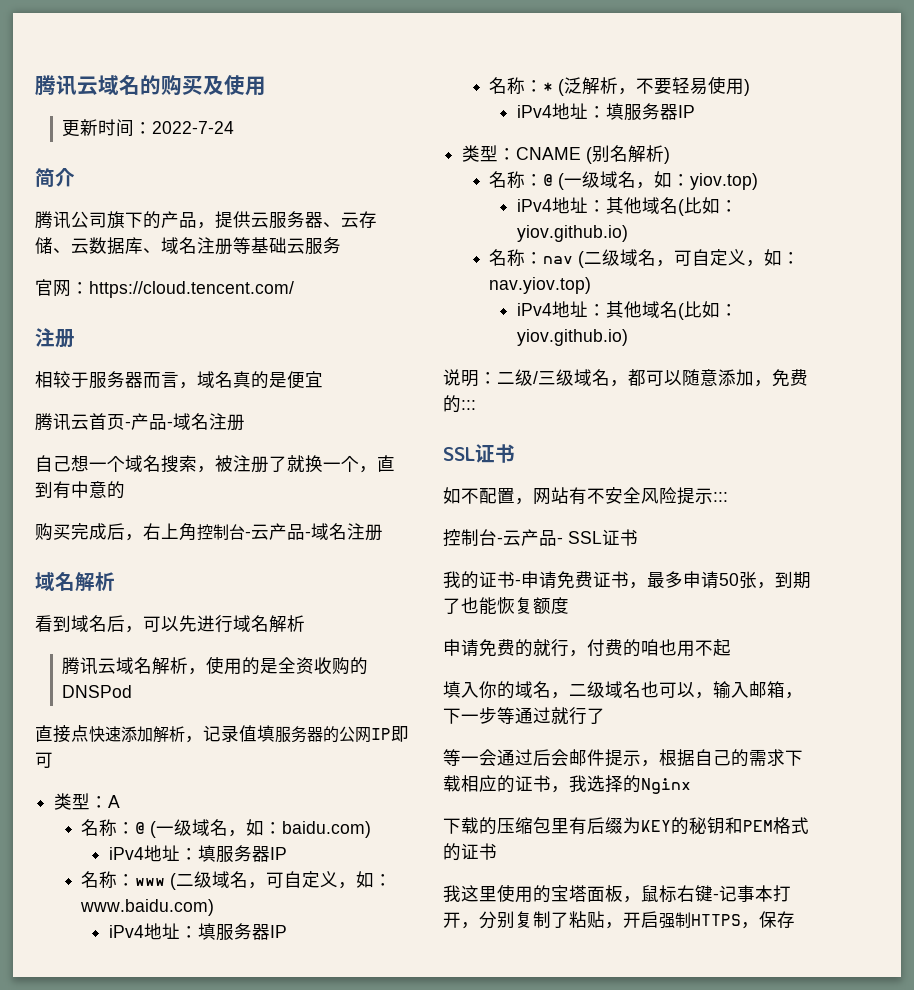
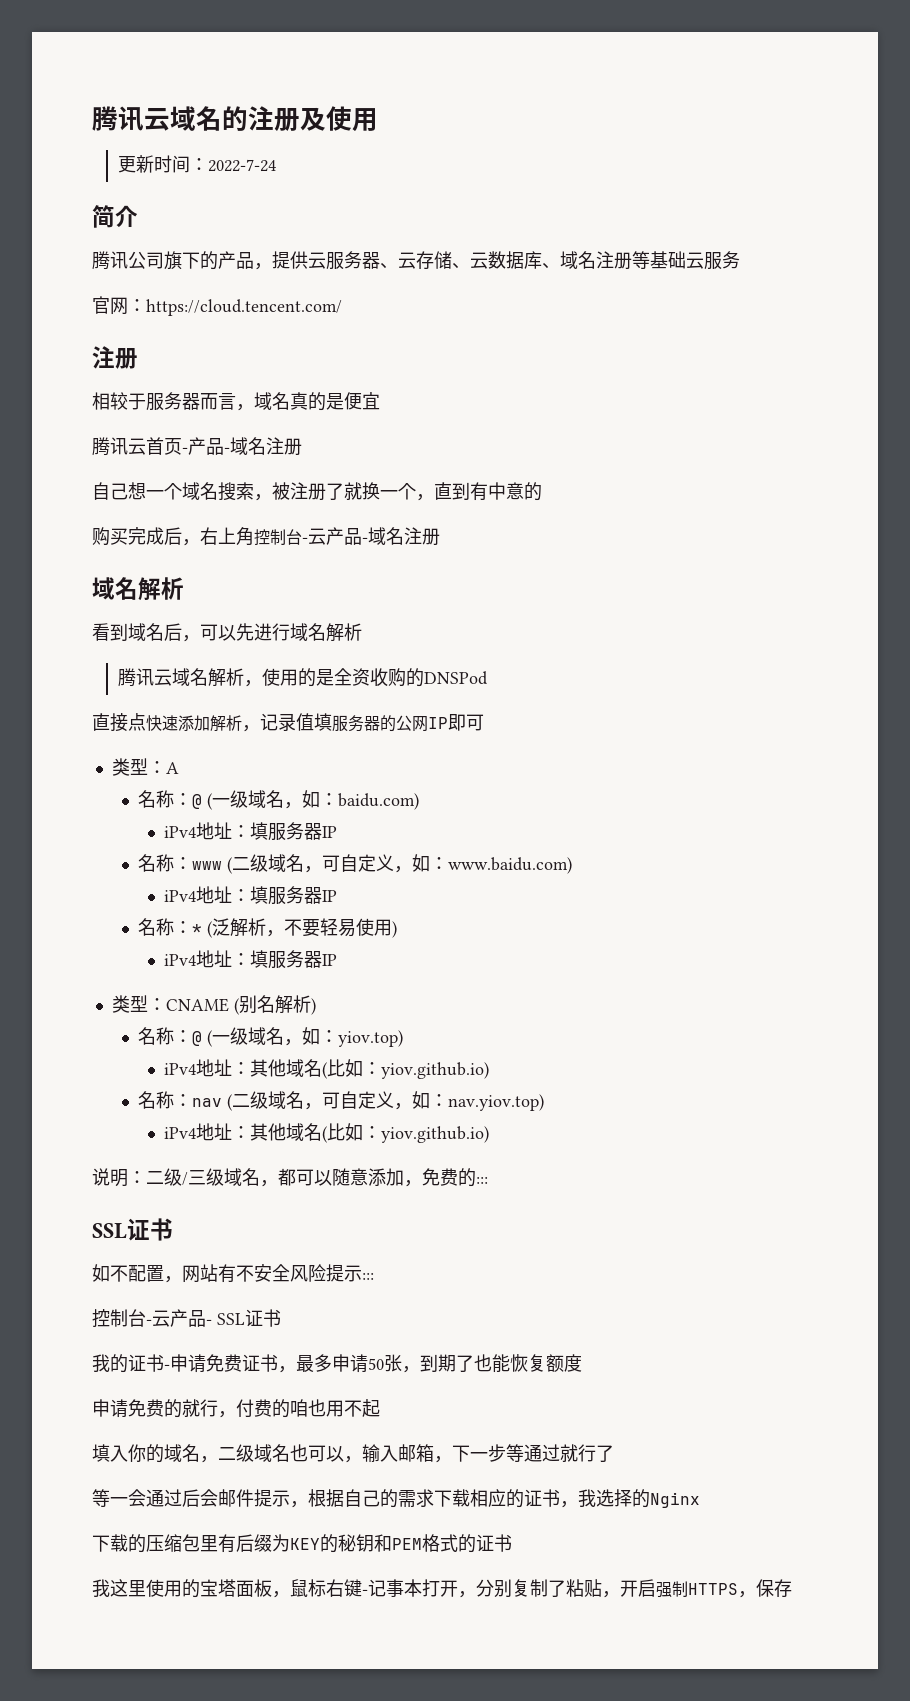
- 腾讯云域名的购买及使用
+ 腾讯云域名的注册及使用

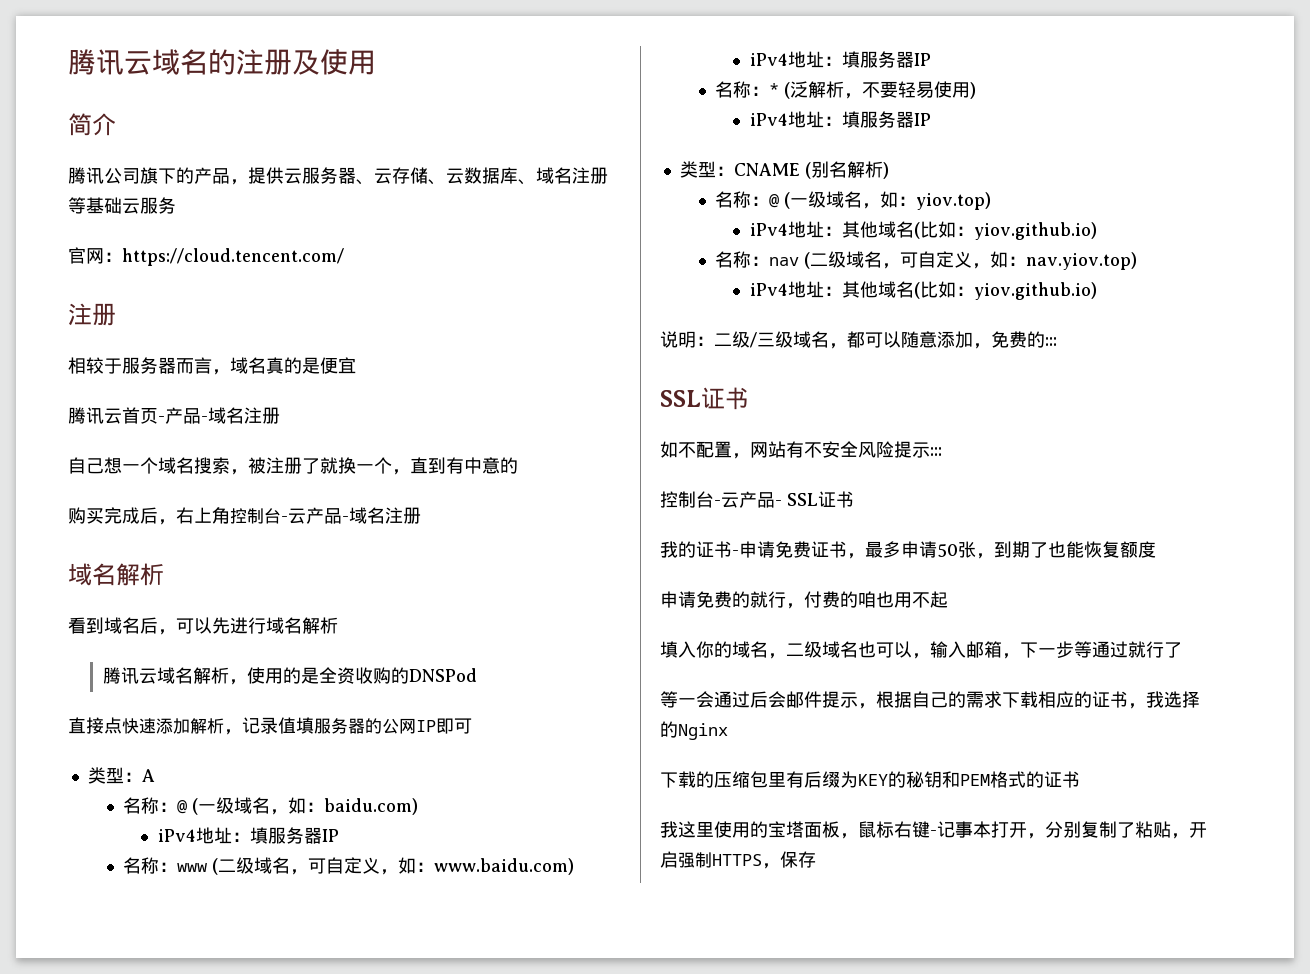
- 更新时间：2022-7-24

